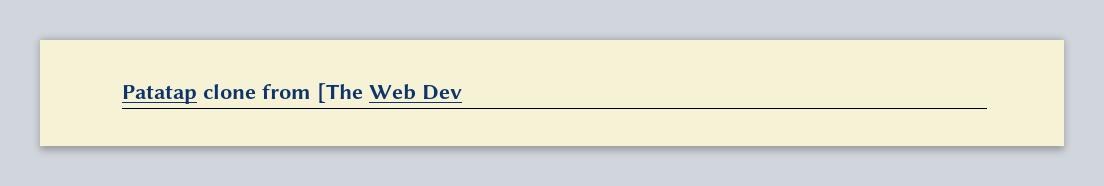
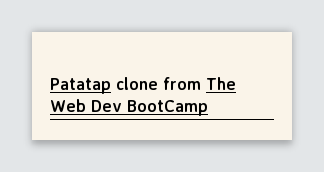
- Patatap clone from [The Web Dev
+ Patatap clone from The Web Dev BootCamp

